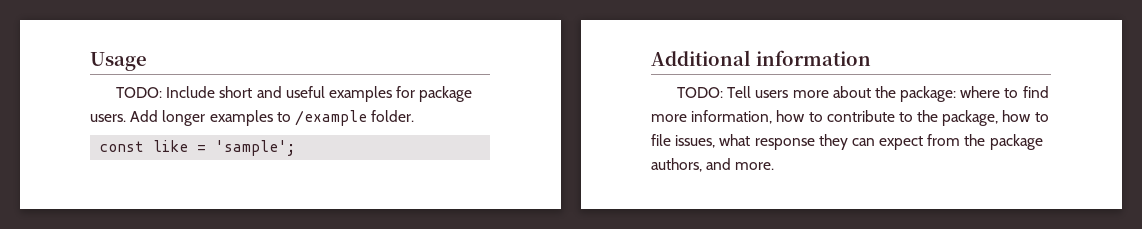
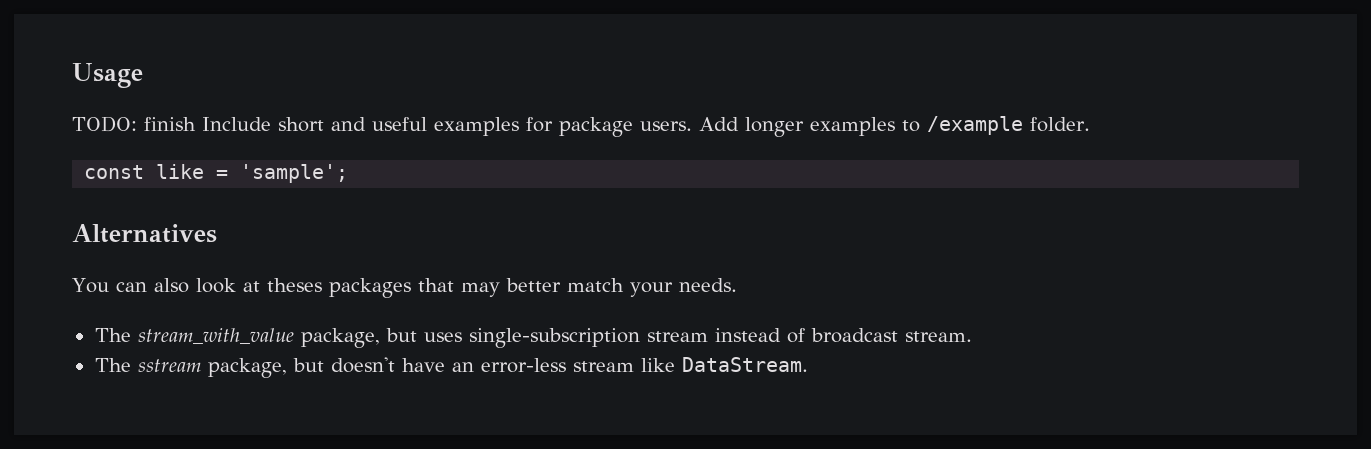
- TODO: Include short and useful examples for package users.
+ TODO: finish Include short and useful examples for package users.
- Additional information
- TODO: Tell users more about the package: where to find more information, how to contribute to the package, how to file issues, what response they can expect from the package authors, and more.
+ Alternatives
+ You can also look at theses packages that may better match your needs.
+ The stream_with_value package, but uses single-subscription stream instead of broadcast stream.
+ The sstream package, but doesn't have an error-less stream like DataStream.

